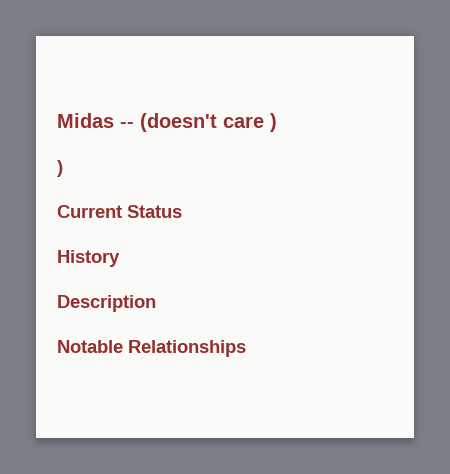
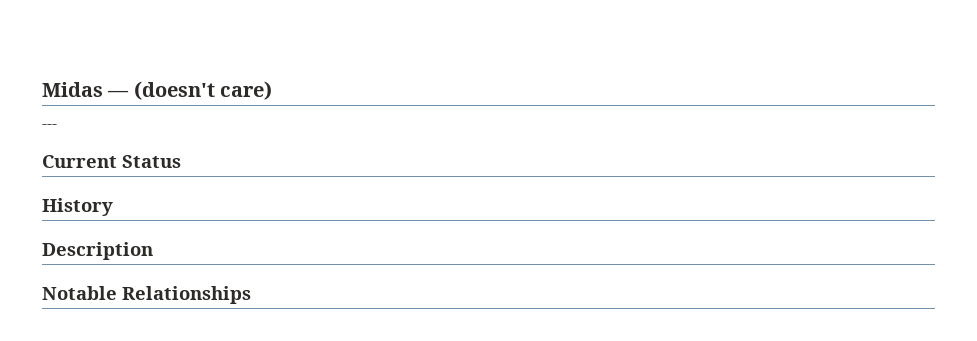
- Midas -- (doesn't care )
- )
+ Midas — (doesn't care)
+ ---

